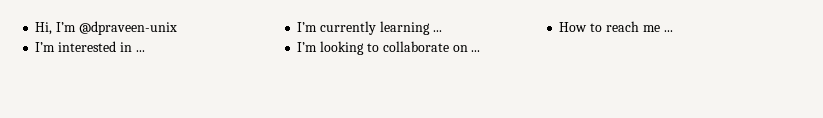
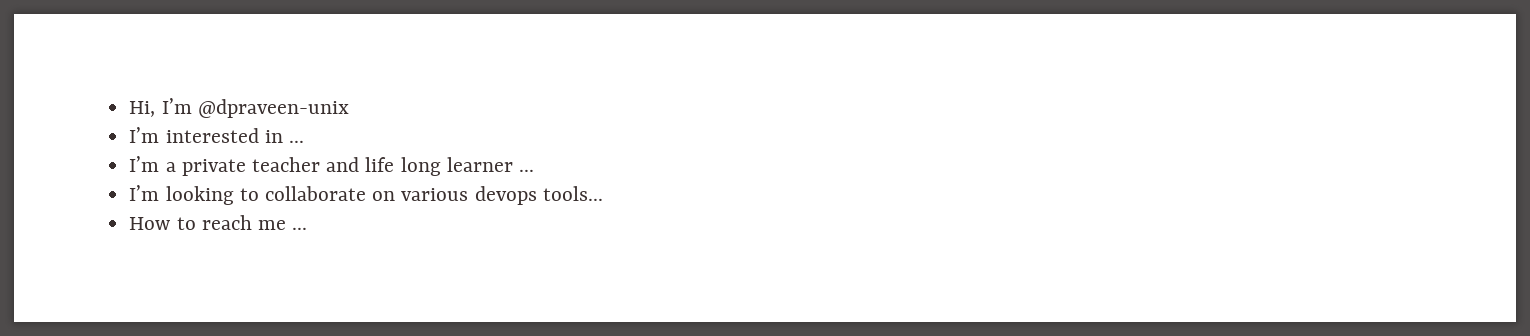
- I’m currently learning ...
+ I’m a private teacher and life long learner ...
- I’m looking to collaborate on ...
+ I’m looking to collaborate on various devops tools...

